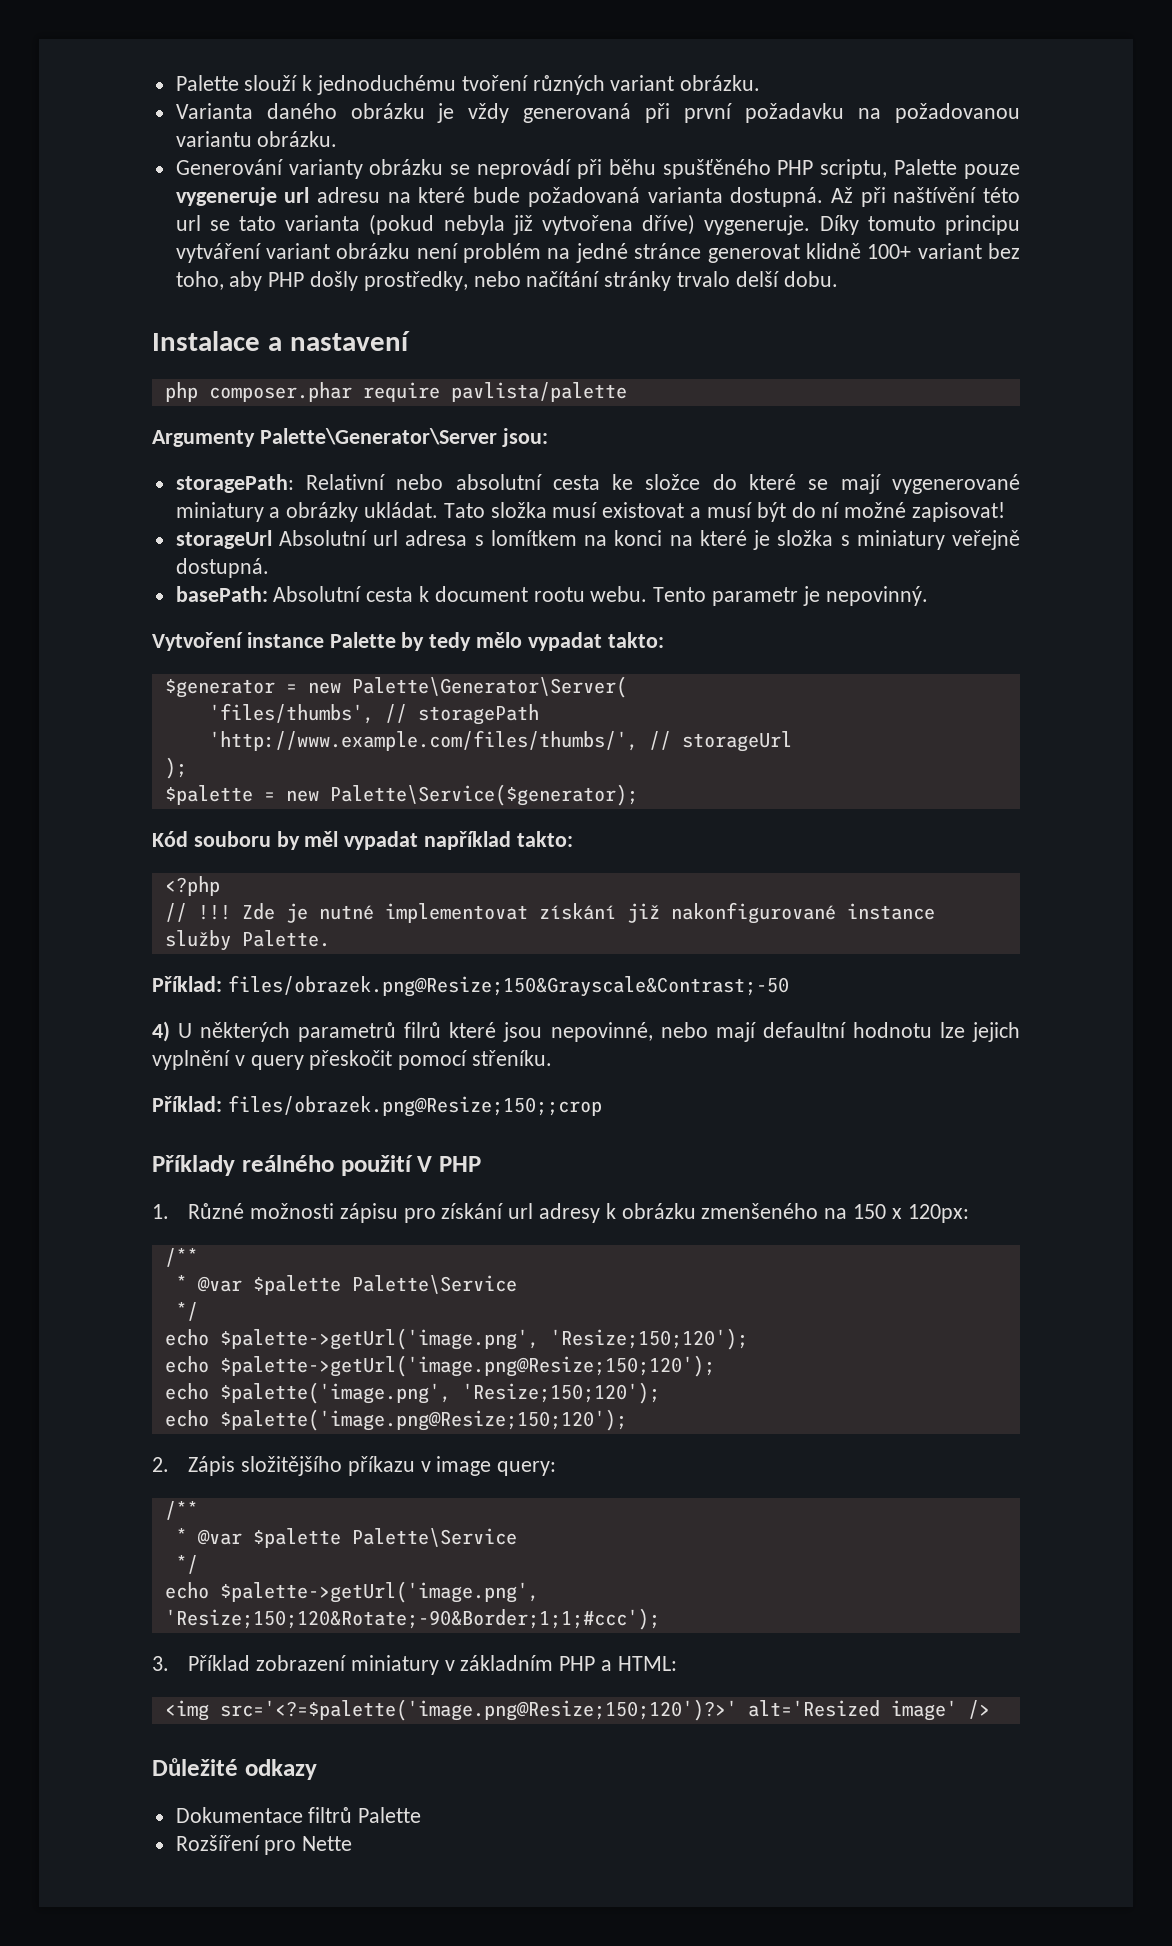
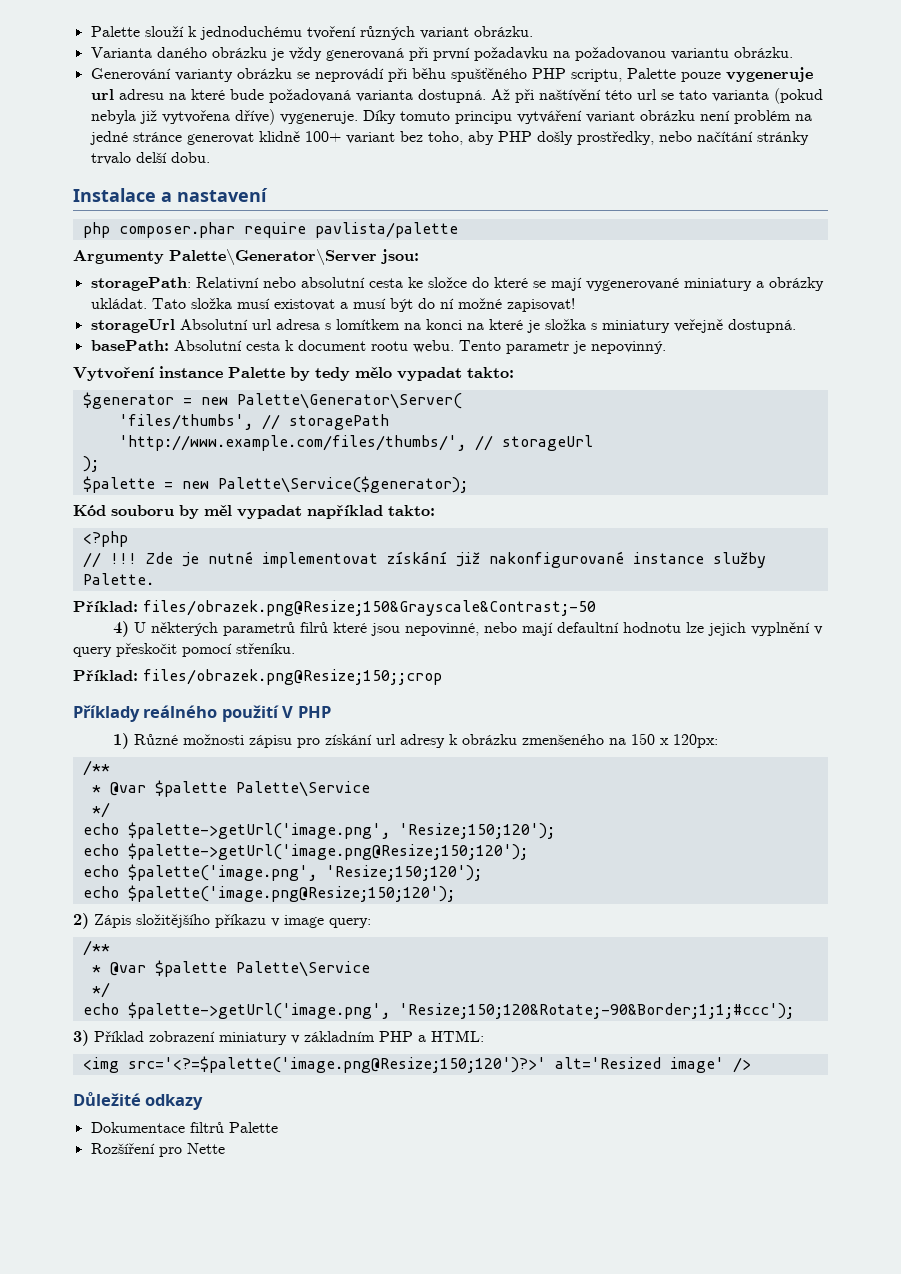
- 1. Různé možnosti zápisu pro získání url adresy k obrázku zmenšeného na 150 x 120px:
+ 1) Různé možnosti zápisu pro získání url adresy k obrázku zmenšeného na 150 x 120px:
- 2. Zápis složitějšího příkazu v image query:
+ 2) Zápis složitějšího příkazu v image query:
- 3. Příklad zobrazení miniatury v základním PHP a HTML:
+ 3) Příklad zobrazení miniatury v základním PHP a HTML:

